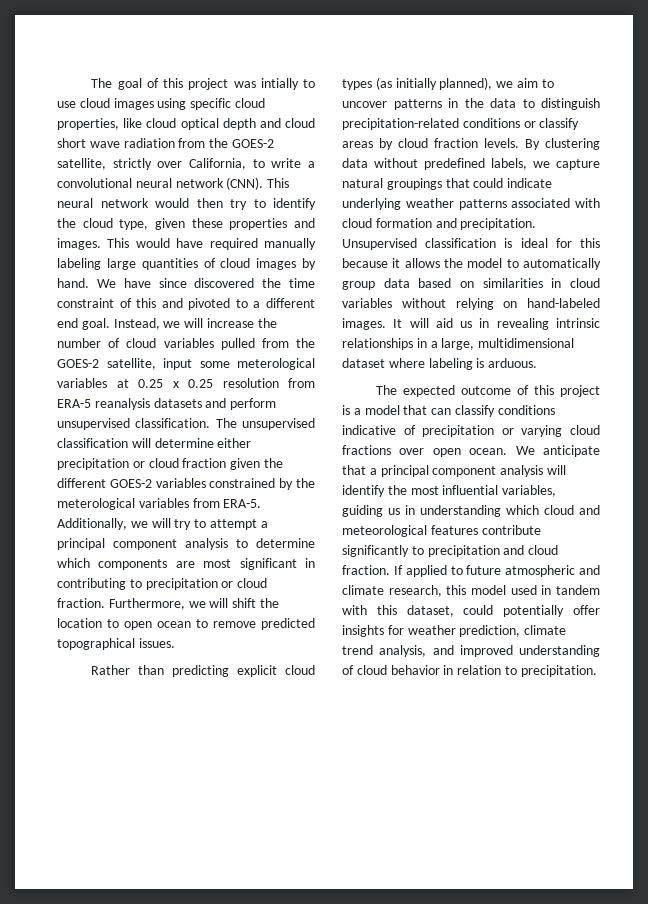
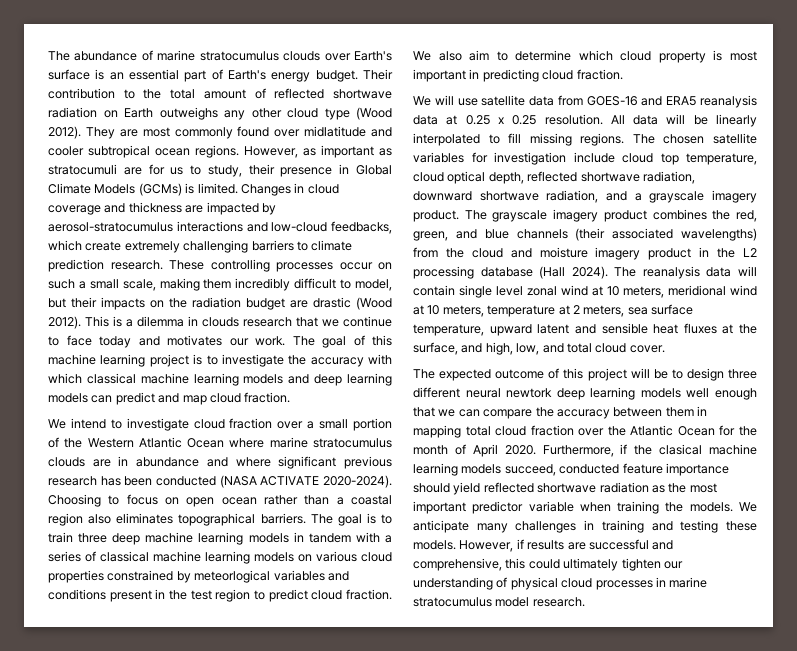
- The goal of this project was intially to use cloud images using specific cloud properties, like cloud optical depth and cloud short wave radiation from the GOES-2 satellite, strictly over California, to write a convolutional neural network (CNN). This neural network would then try to identify the cloud type, given these properties and images. This would have required manually labeling large quantities of cloud images by hand. We have since discovered the time constraint of this and pivoted to a different end goal. Instead, we will increase the number of cloud variables pulled from the GOES-2 satellite, input some meterological variables at 0.25 x 0.25 resolution from ERA-5 reanalysis datasets and perform unsupervised classification. The unsupervised classification will determine either precipitation or cloud fraction given the different GOES-2 variables constrained by the meterological variables from ERA-5. Additionally, we will try to attempt a principal component analysis to determine which components are most significant in contributing to precipitation or cloud fraction. Furthermore, we will shift the location to open ocean to remove predicted topographical issues.
- Rather than predicting explicit cloud types (as initially planned), we aim to uncover patterns in the data to distinguish precipitation-related conditions or classify areas by cloud fraction levels. By clustering data without predefined labels, we capture natural groupings that could indicate underlying weather patterns associated with cloud formation and precipitation. Unsupervised classification is ideal for this because it allows the model to automatically group data based on similarities in cloud variables without relying on hand-labeled images. It will aid us in revealing intrinsic relationships in a large, multidimensional dataset where labeling is arduous.
+ The abundance of marine stratocumulus clouds over Earth's surface is an essential part of Earth's energy budget. Their contribution to the total amount of reflected shortwave radiation on Earth outweighs any other cloud type (Wood 2012). They are most commonly found over midlatitude and cooler subtropical ocean regions. However, as important as stratocumuli are for us to study, their presence in Global Climate Models (GCMs) is limited. Changes in cloud coverage and thickness are impacted by aerosol-stratocumulus interactions and low-cloud feedbacks, which create extremely challenging barriers to climate prediction research. These controlling processes occur on such a small scale, making them incredibly difficult to model, but their impacts on the radiation budget are drastic (Wood 2012). This is a dilemma in clouds research that we continue to face today and motivates our work. The goal of this machine learning project is to investigate the accuracy with which classical machine learning models and deep learning models can predict and map cloud fraction.
+ We intend to investigate cloud fraction over a small portion of the Western Atlantic Ocean where marine stratocumulus clouds are in abundance and where significant previous research has been conducted (NASA ACTIVATE 2020-2024). Choosing to focus on open ocean rather than a coastal region also eliminates topographical barriers. The goal is to train three deep machine learning models in tandem with a series of classical machine learning models on various cloud properties constrained by meteorlogical variables and conditions present in the test region to predict cloud fraction. We also aim to determine which cloud property is most important in predicting cloud fraction.
+ We will use satellite data from GOES-16 and ERA5 reanalysis data at 0.25 x 0.25 resolution. All data will be linearly interpolated to fill missing regions. The chosen satellite variables for investigation include cloud top temperature, cloud optical depth, reflected shortwave radiation, downward shortwave radiation, and a grayscale imagery product. The grayscale imagery product combines the red, green, and blue channels (their associated wavelengths) from the cloud and moisture imagery product in the L2 processing database (Hall 2024). The reanalysis data will contain single level zonal wind at 10 meters, meridional wind at 10 meters, temperature at 2 meters, sea surface temperature, upward latent and sensible heat fluxes at the surface, and high, low, and total cloud cover.
- The expected outcome of this project is a model that can classify conditions indicative of precipitation or varying cloud fractions over open ocean. We anticipate that a principal component analysis will identify the most influential variables, guiding us in understanding which cloud and meteorological features contribute significantly to precipitation and cloud fraction. If applied to future atmospheric and climate research, this model used in tandem with this dataset, could potentially offer insights for weather prediction, climate trend analysis, and improved understanding of cloud behavior in relation to precipitation.
+ The expected outcome of this project will be to design three different neural newtork deep learning models well enough that we can compare the accuracy between them in mapping total cloud fraction over the Atlantic Ocean for the month of April 2020. Furthermore, if the clasical machine learning models succeed, conducted feature importance should yield reflected shortwave radiation as the most important predictor variable when training the models. We anticipate many challenges in training and testing these models. However, if results are successful and comprehensive, this could ultimately tighten our understanding of physical cloud processes in marine stratocumulus model research.

